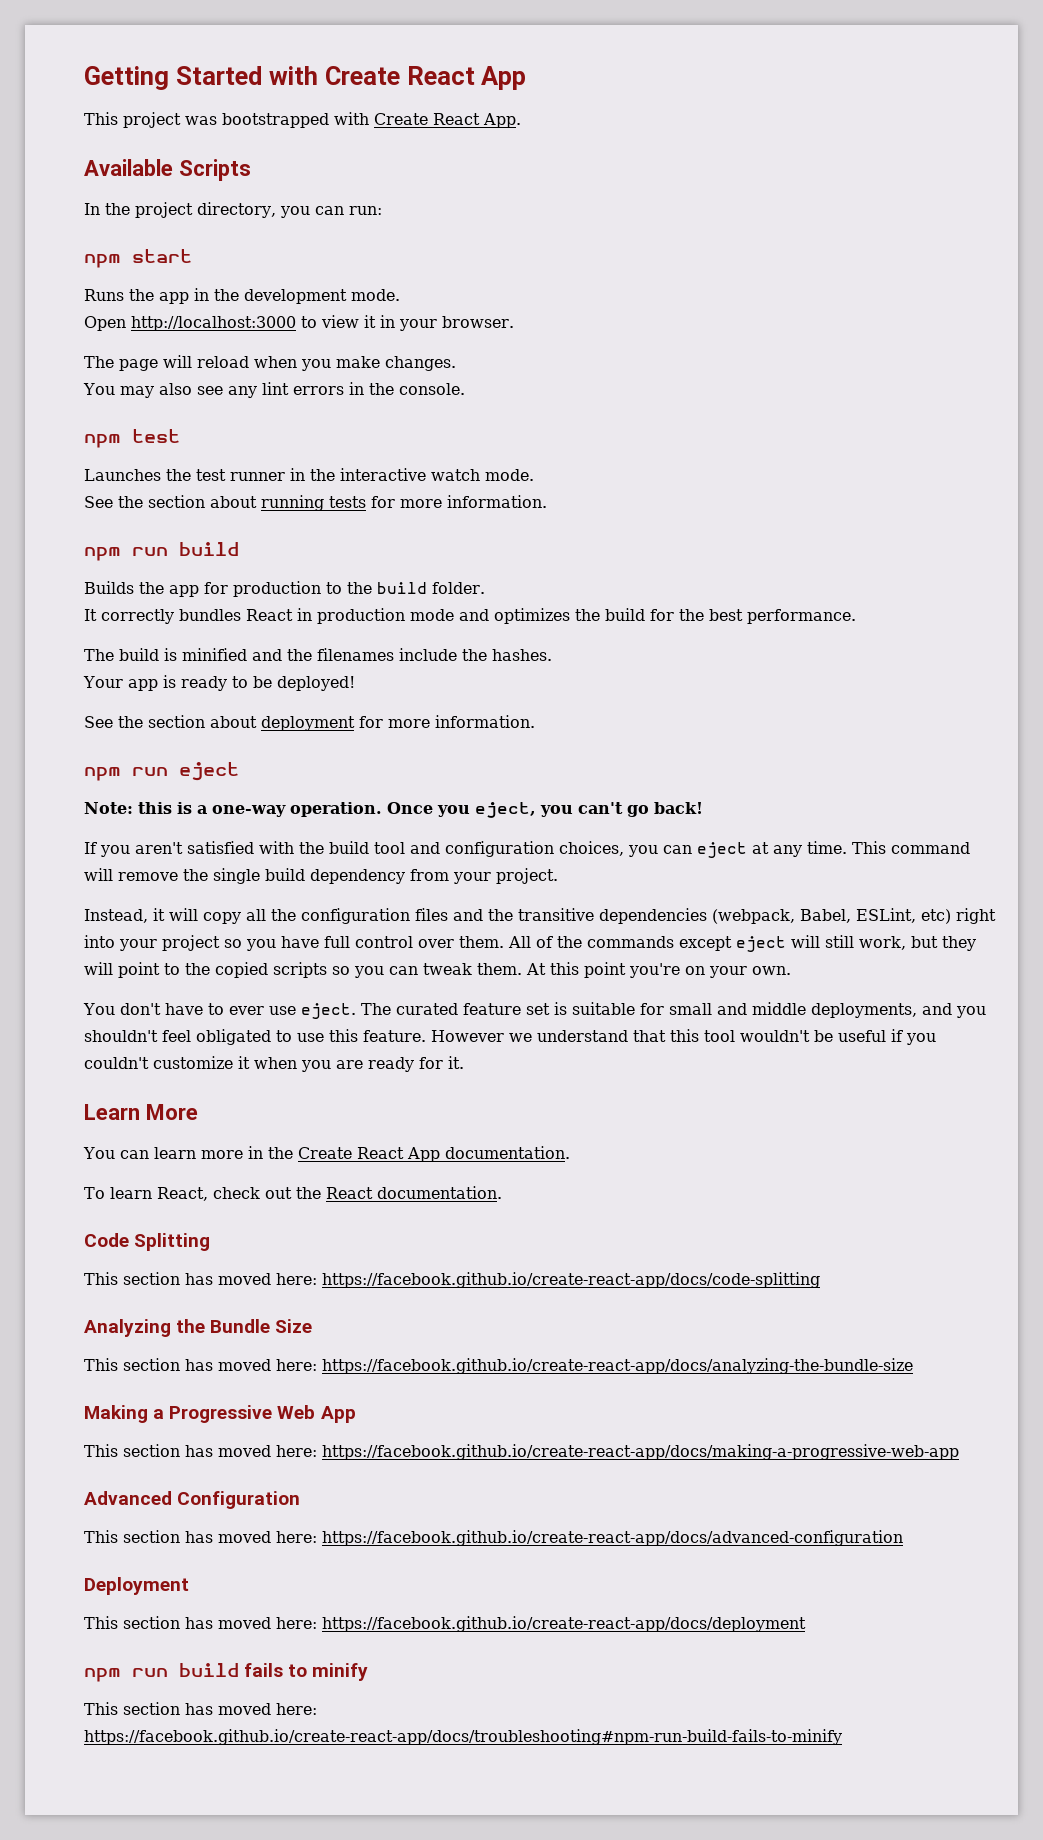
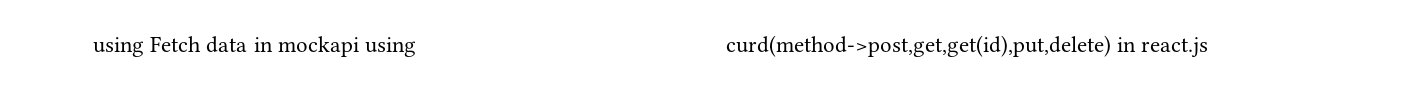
- Getting Started with Create React App
- This project was bootstrapped with Create React App.
- Available Scripts
- In the project directory, you can run:
- npm start
- Runs the app in the development mode.
- Open http://localhost:3000 to view it in your browser.
- The page will reload when you make changes.
- You may also see any lint errors in the console.
- npm test
- Launches the test runner in the interactive watch mode.
- See the section about running tests for more information.
- npm run build
- Builds the app for production to the build folder.
- It correctly bundles React in production mode and optimizes the build for the best performance.
- The build is minified and the filenames include the hashes.
- Your app is ready to be deployed!
- See the section about deployment for more information.
- npm run eject
- Note: this is a one-way operation. Once you eject, you can't go back!
- If you aren't satisfied with the build tool and configuration choices, you can eject at any time. This command will remove the single build dependency from your project.
- Instead, it will copy all the configuration files and the transitive dependencies (webpack, Babel, ESLint, etc) right into your project so you have full control over them. All of the commands except eject will still work, but they will point to the copied scripts so you can tweak them. At this point you're on your own.
- You don't have to ever use eject. The curated feature set is suitable for small and middle deployments, and you shouldn't feel obligated to use this feature. However we understand that this tool wouldn't be useful if you couldn't customize it when you are ready for it.
- Learn More
- You can learn more in the Create React App documentation.
- To learn React, check out the React documentation.
- Code Splitting
- This section has moved here: https://facebook.github.io/create-react-app/docs/code-splitting
- Analyzing the Bundle Size
- This section has moved here: https://facebook.github.io/create-react-app/docs/analyzing-the-bundle-size
- Making a Progressive Web App
- This section has moved here: https://facebook.github.io/create-react-app/docs/making-a-progressive-web-app
- Advanced Configuration
- This section has moved here: https://facebook.github.io/create-react-app/docs/advanced-configuration
- Deployment
- This section has moved here: https://facebook.github.io/create-react-app/docs/deployment
- npm run build fails to minify
- This section has moved here: https://facebook.github.io/create-react-app/docs/troubleshooting#npm-run-build-fails-to-minify
+ using Fetch data in mockapi using curd(method->post,get,get(id),put,delete) in react.js

